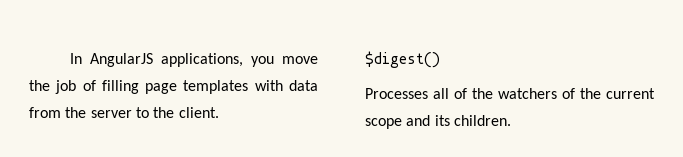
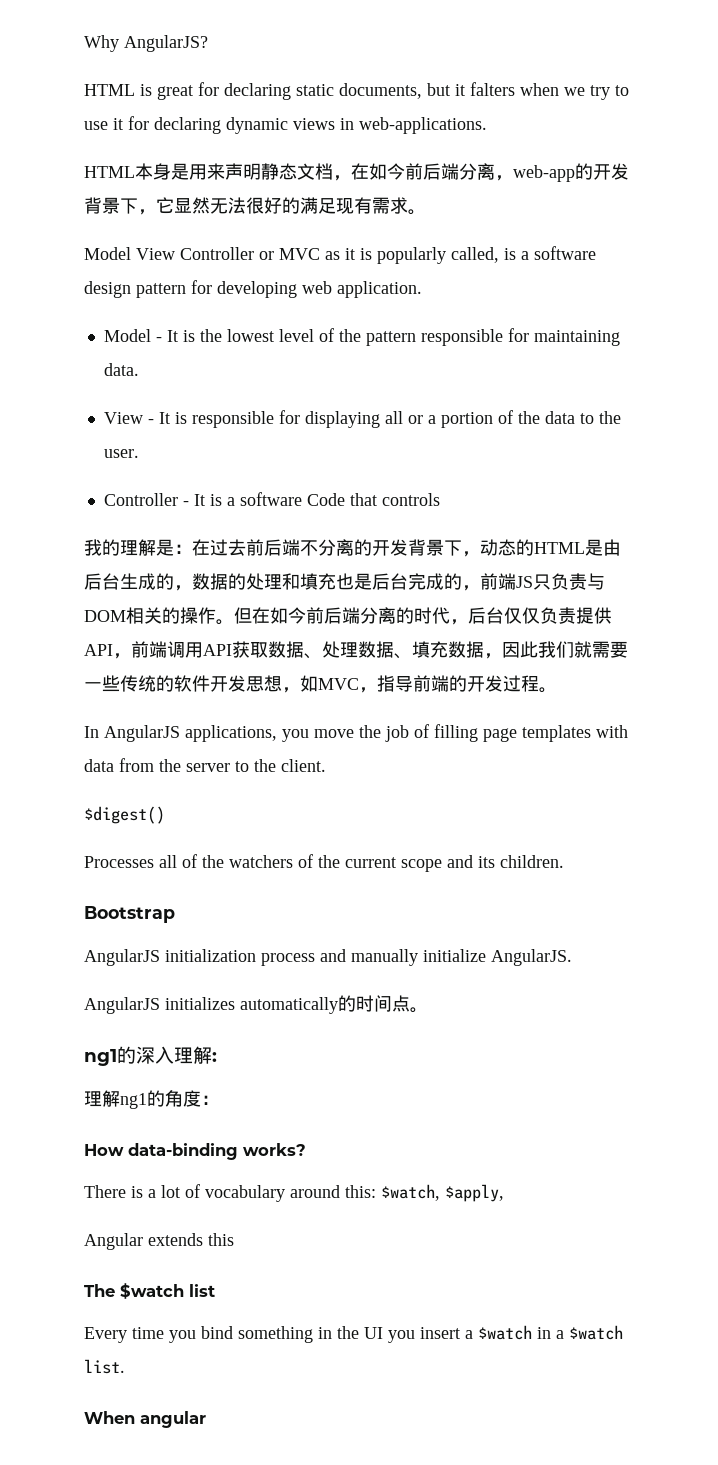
+ Why AngularJS?
+ HTML is great for declaring static documents, but it falters when we try to use it for declaring dynamic views in web-applications.
+ HTML本身是用来声明静态文档，在如今前后端分离，web-app的开发背景下，它显然无法很好的满足现有需求。
+ Model View Controller or MVC as it is popularly called, is a software design pattern for developing web application.
+ Model - It is the lowest level of the pattern responsible for maintaining data.
+ View - It is responsible for displaying all or a portion of the data to the user.
+ Controller - It is a software Code that controls
+ 我的理解是：在过去前后端不分离的开发背景下，动态的HTML是由后台生成的，数据的处理和填充也是后台完成的，前端JS只负责与DOM相关的操作。但在如今前后端分离的时代，后台仅仅负责提供API，前端调用API获取数据、处理数据、填充数据，因此我们就需要一些传统的软件开发思想，如MVC，指导前端的开发过程。
+ Bootstrap
+ AngularJS initialization process and manually initialize AngularJS.
+ AngularJS initializes automatically的时间点。
+ ng1的深入理解:
+ 理解ng1的角度：
+ How data-binding works?
+ There is a lot of vocabulary around this: $watch, $apply,
+ Angular extends this
+ The $watch list
+ Every time you bind something in the UI you insert a $watch in a $watch list.
+ When angular

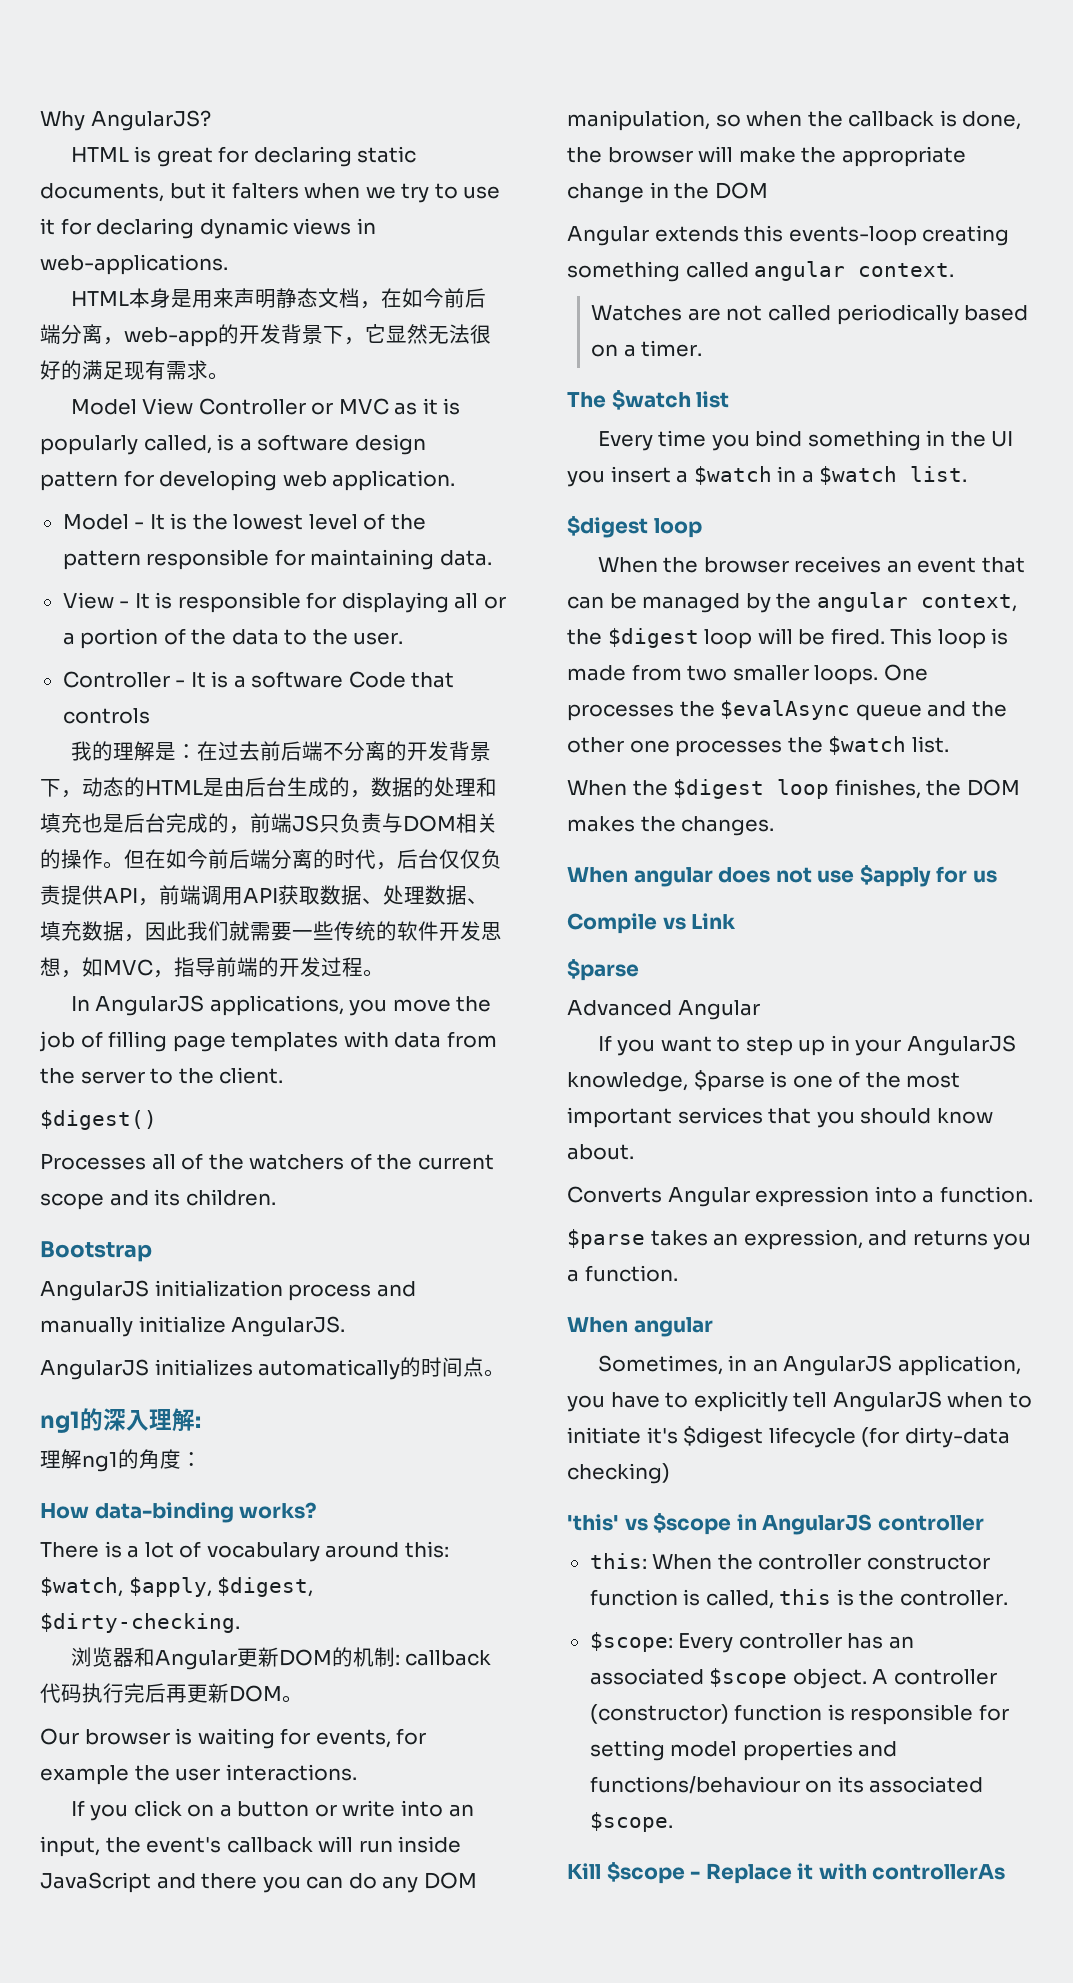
- There is a lot of vocabulary around this: $watch, $apply,
- Angular extends this
+ There is a lot of vocabulary around this: $watch, $apply, $digest, $dirty-checking.
+ 浏览器和Angular更新DOM的机制: callback代码执行完后再更新DOM。
+ Our browser is waiting for events, for example the user interactions.
+ If you click on a button or write into an input, the event's callback will run inside JavaScript and there you can do any DOM manipulation, so when the callback is done, the browser will make the appropriate change in the DOM
+ Angular extends this events-loop creating something called angular context.
+ Watches are not called periodically based on a timer.
  Every time you bind something in the UI you insert a $watch in a $watch list.
+ $digest loop
+ When the browser receives an event that can be managed by the angular context, the $digest loop will be fired. This loop is made from two smaller loops. One processes the $evalAsync queue and the other one processes the $watch list.
+ When the $digest loop finishes, the DOM makes the changes.
+ When angular does not use $apply for us
+ Compile vs Link
+ $parse
+ Advanced Angular
+ If you want to step up in your AngularJS knowledge, $parse is one of the most important services that you should know about.
+ Converts Angular expression into a function.
+ $parse takes an expression, and returns you a function.
  When angular
+ Sometimes, in an AngularJS application, you have to explicitly tell AngularJS when to initiate it's $digest lifecycle (for dirty-data checking)
+ 'this' vs $scope in AngularJS controller
+ this: When the controller constructor function is called, this is the controller.
+ $scope: Every controller has an associated $scope object. A controller (constructor) function is responsible for setting model properties and functions/behaviour on its associated $scope.
+ Kill $scope - Replace it with controllerAs

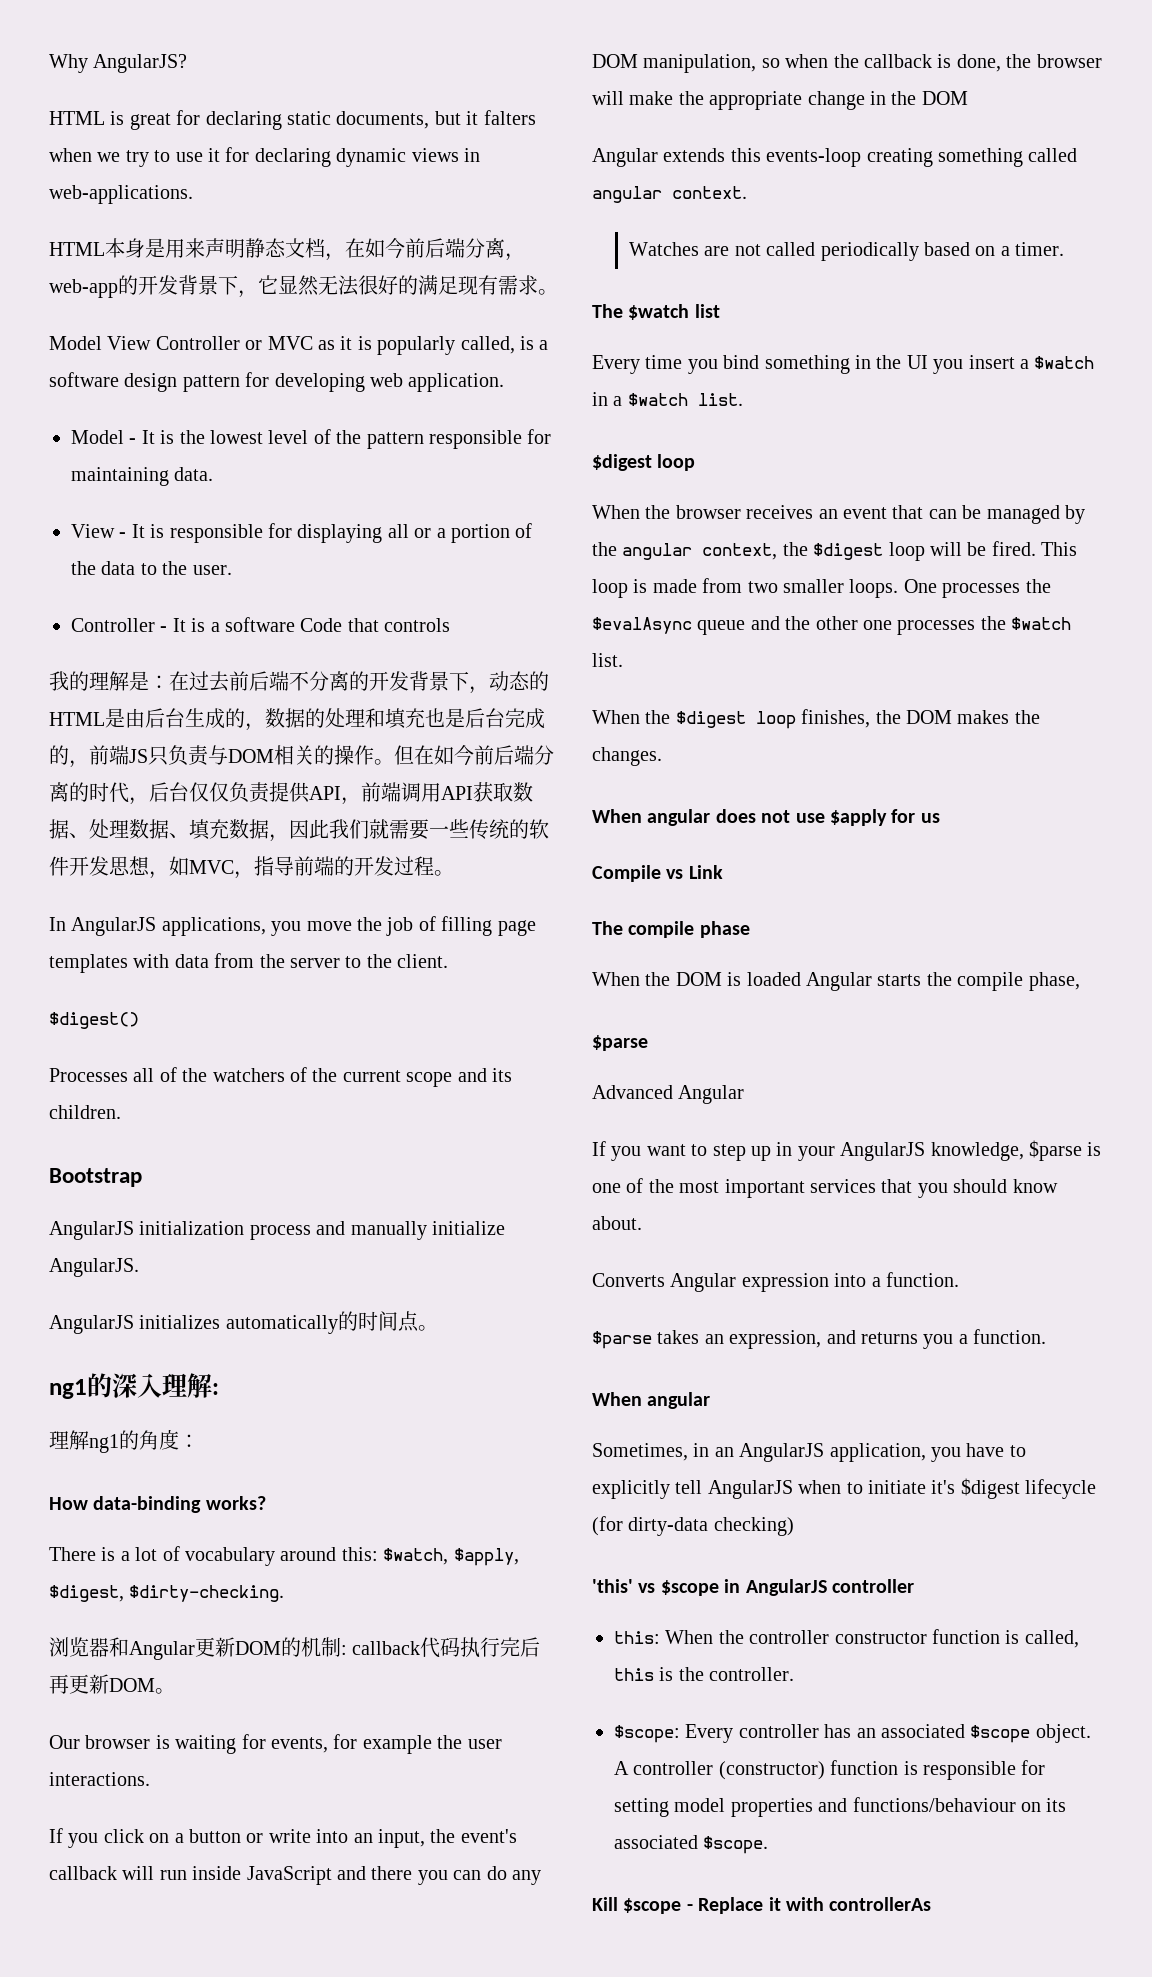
+ The compile phase
+ When the DOM is loaded Angular starts the compile phase,

